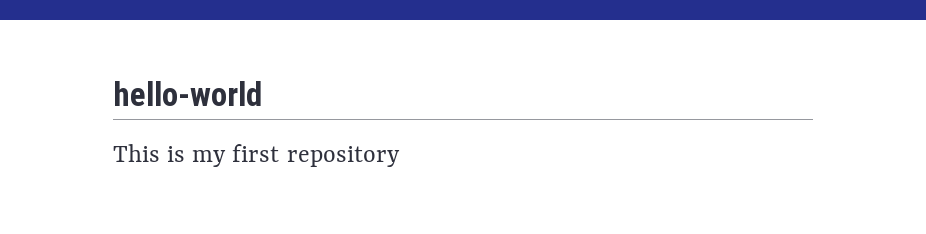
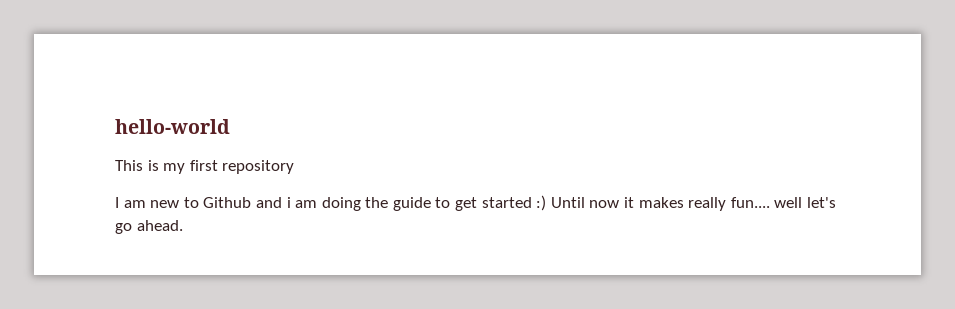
+ I am new to Github and i am doing the guide to get started :) Until now it makes really fun.... well let's go ahead.

